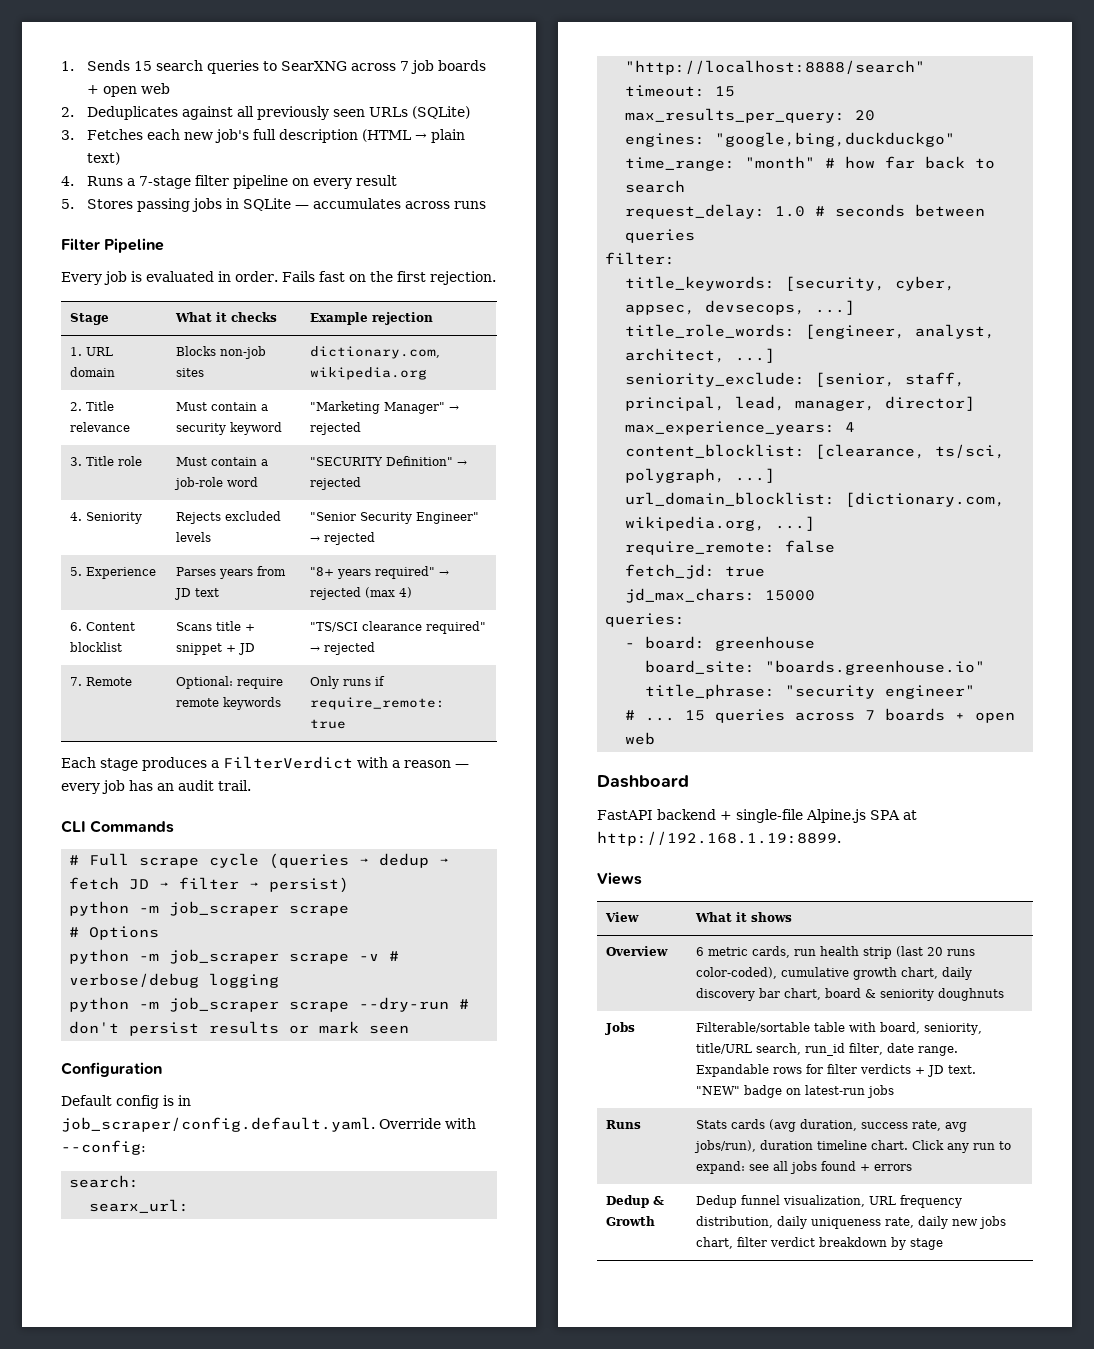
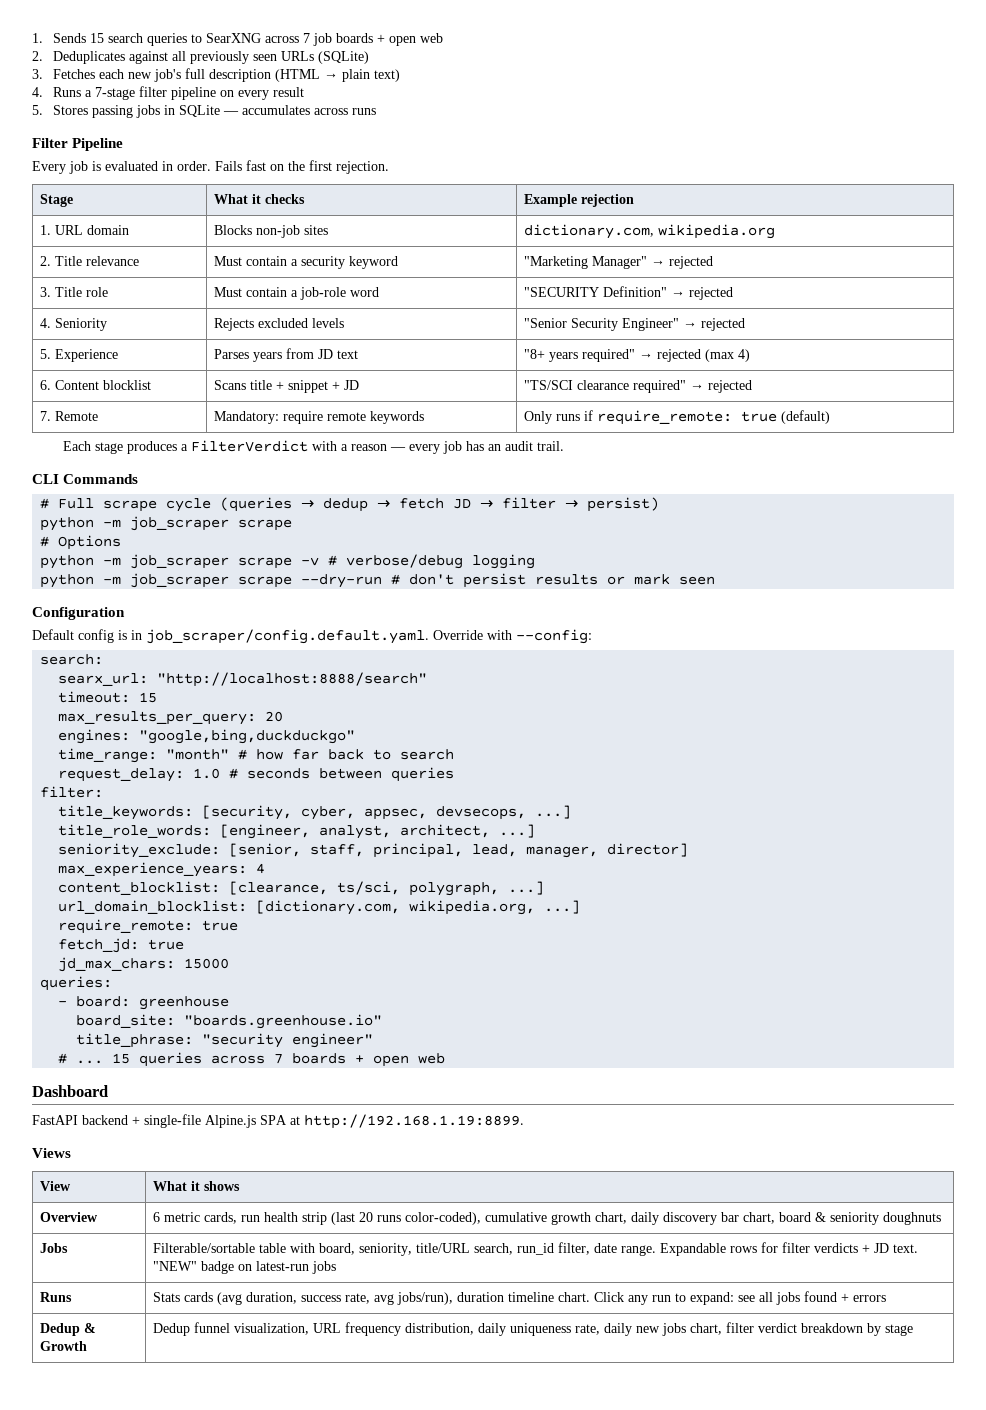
- 7. Remote | Optional: require remote keywords | Only runs if require_remote: true
+ 7. Remote | Mandatory: require remote keywords | Only runs if require_remote: true (default)
  url_domain_blocklist: [dictionary.com, wikipedia.org, ...]
- require_remote: false
+ require_remote: true

